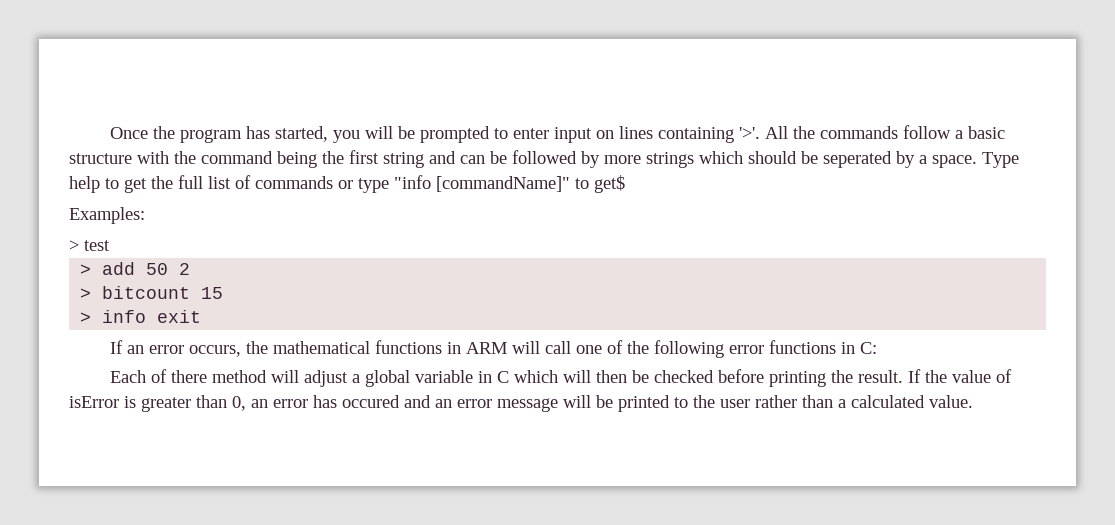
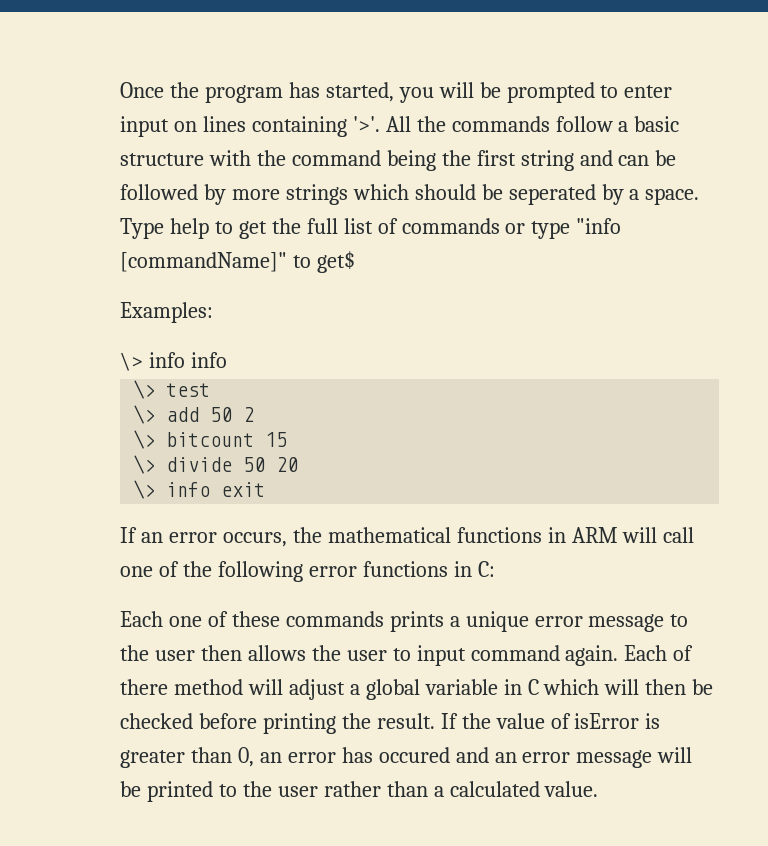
- > test
+ \> info info
+ \> test
- > add 50 2
+ \> add 50 2
- > bitcount 15
+ \> bitcount 15
- > info exit
+ \> divide 50 20
+ \> info exit
- Each of there method will adjust a global variable in C which will then be checked before printing the result.
+ Each one of these commands prints a unique error message to the user then allows the user to input command again. Each of there method will adjust a global variable in C which will then be checked before printing the result.

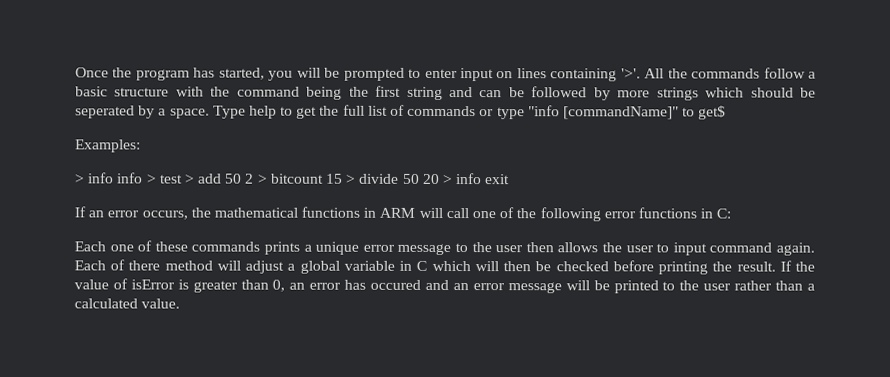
- \> info info
- \> test
- \> add 50 2
- \> bitcount 15
- \> divide 50 20
- \> info exit
+ > info info > test > add 50 2 > bitcount 15 > divide 50 20 > info exit

